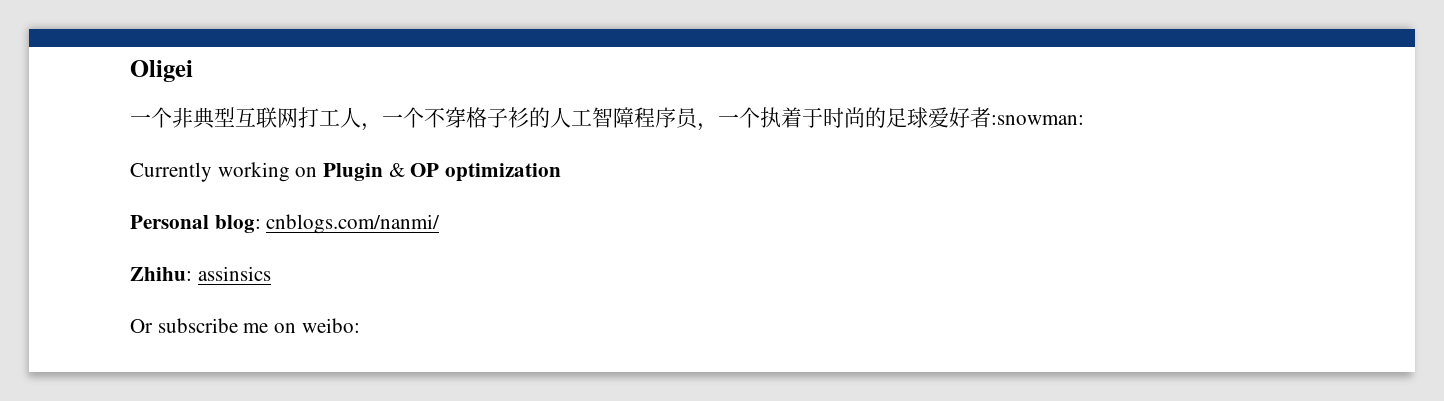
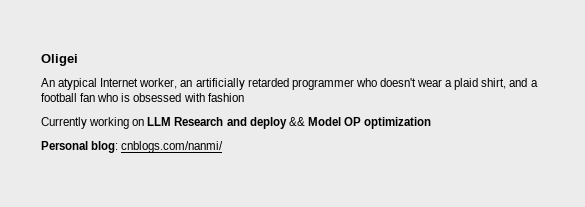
- 一个非典型互联网打工人，一个不穿格子衫的人工智障程序员，一个执着于时尚的足球爱好者:snowman:
- Currently working on Plugin & OP optimization
+ An atypical Internet worker, an artificially retarded programmer who doesn't wear a plaid shirt, and a football fan who is obsessed with fashion
+ Currently working on LLM Research and deploy && Model OP optimization
- Zhihu: assinsics
- Or subscribe me on weibo:

